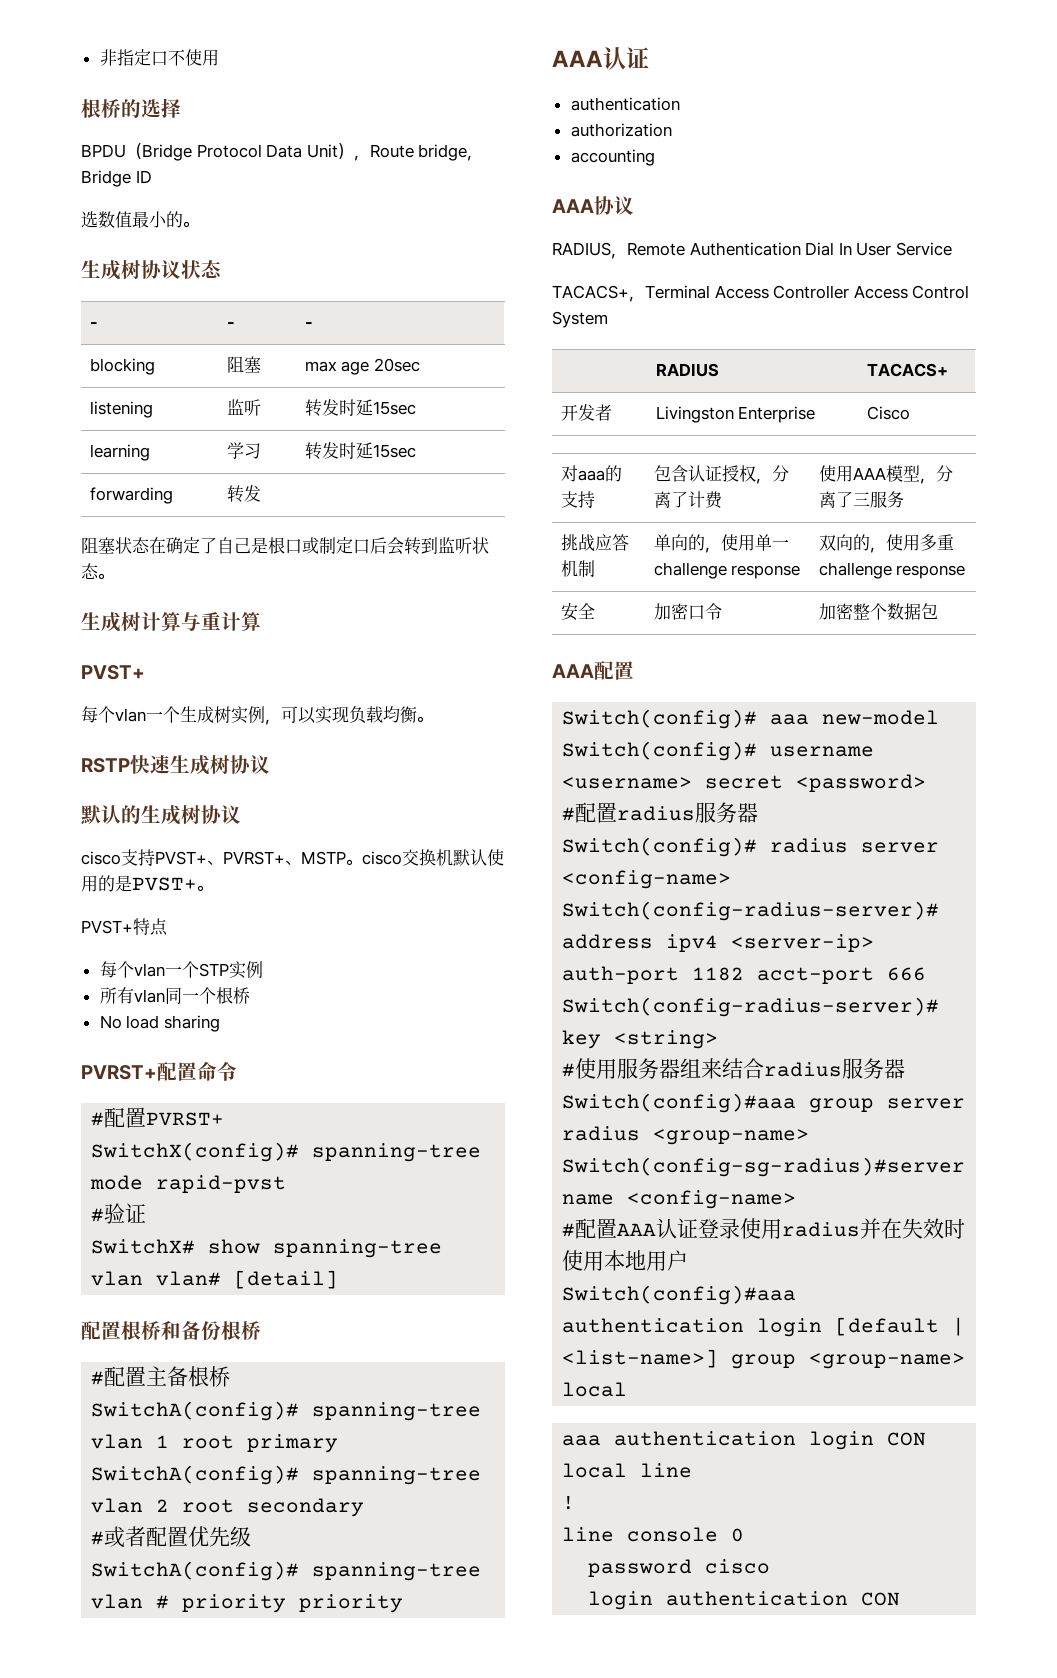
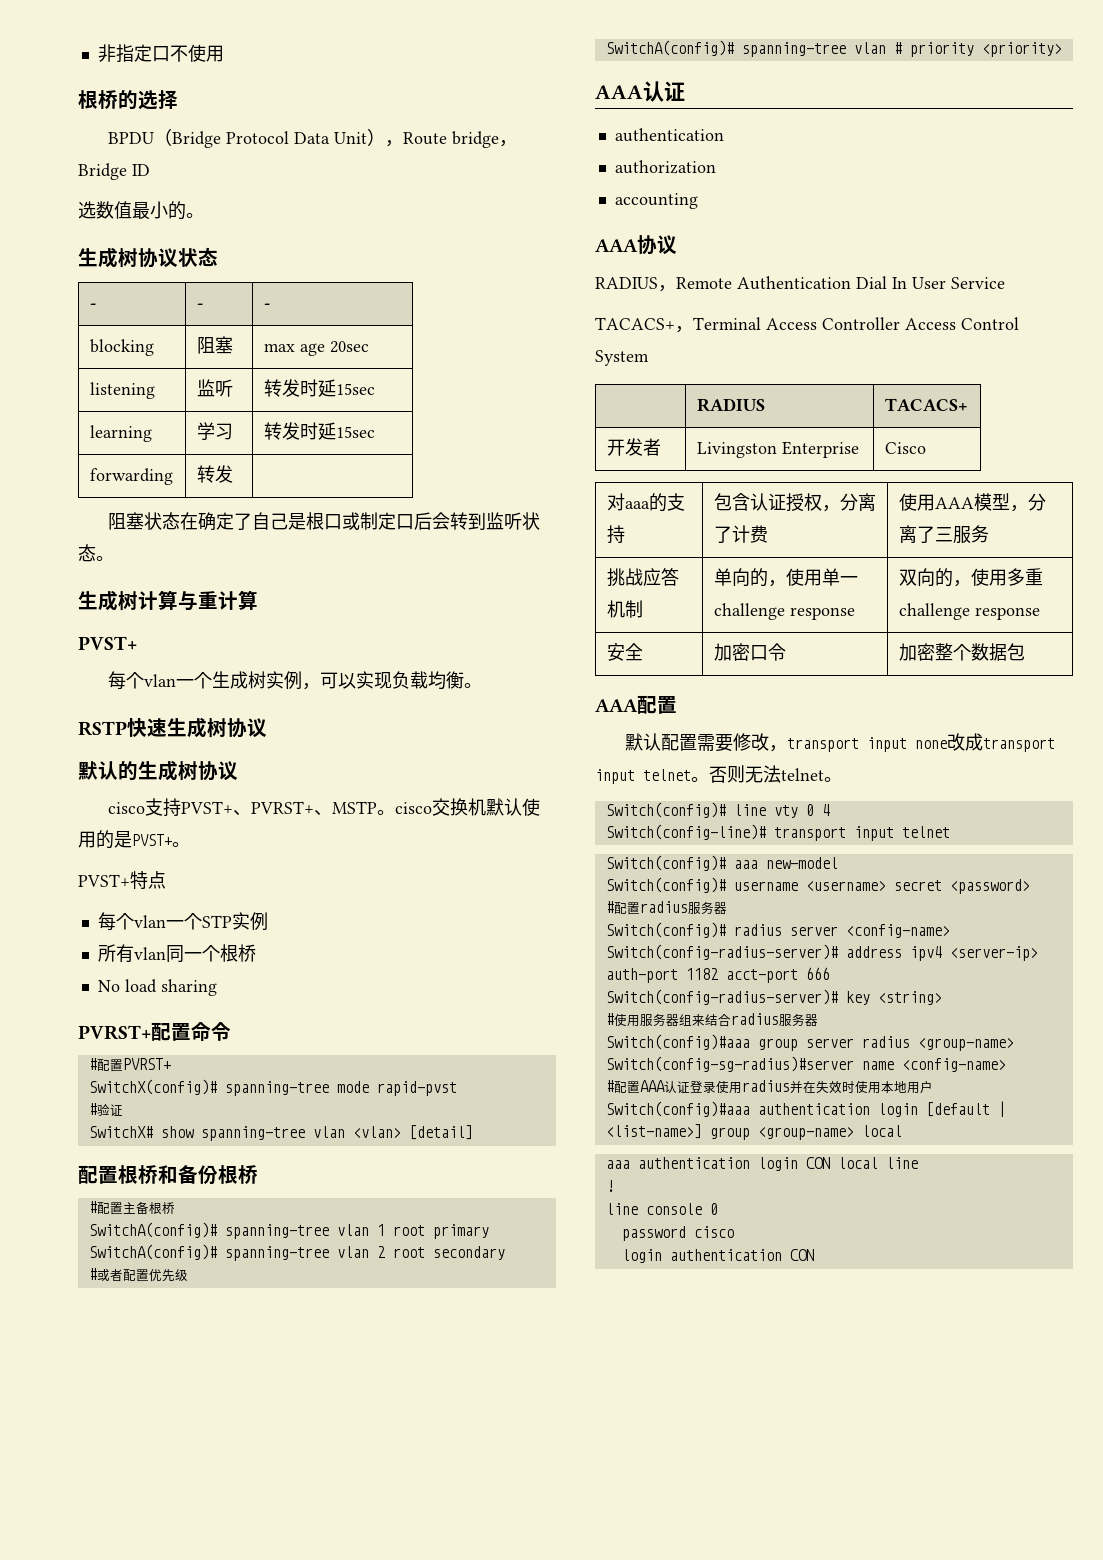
- SwitchX# show spanning-tree vlan vlan# [detail]
+ SwitchX# show spanning-tree vlan <vlan> [detail]
- SwitchA(config)# spanning-tree vlan # priority priority
+ SwitchA(config)# spanning-tree vlan # priority <priority>
+ 默认配置需要修改，transport input none改成transport input telnet。否则无法telnet。
+ Switch(config)# line vty 0 4
+ Switch(config-line)# transport input telnet

